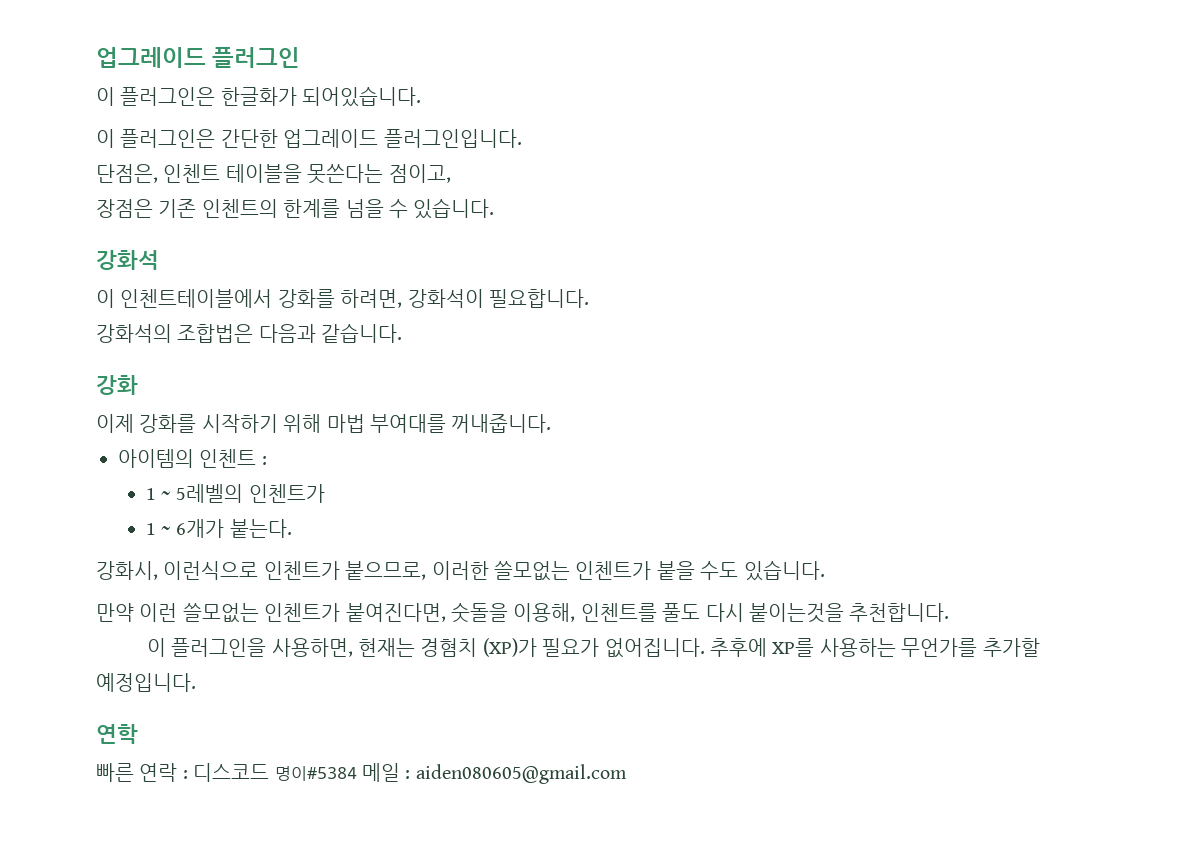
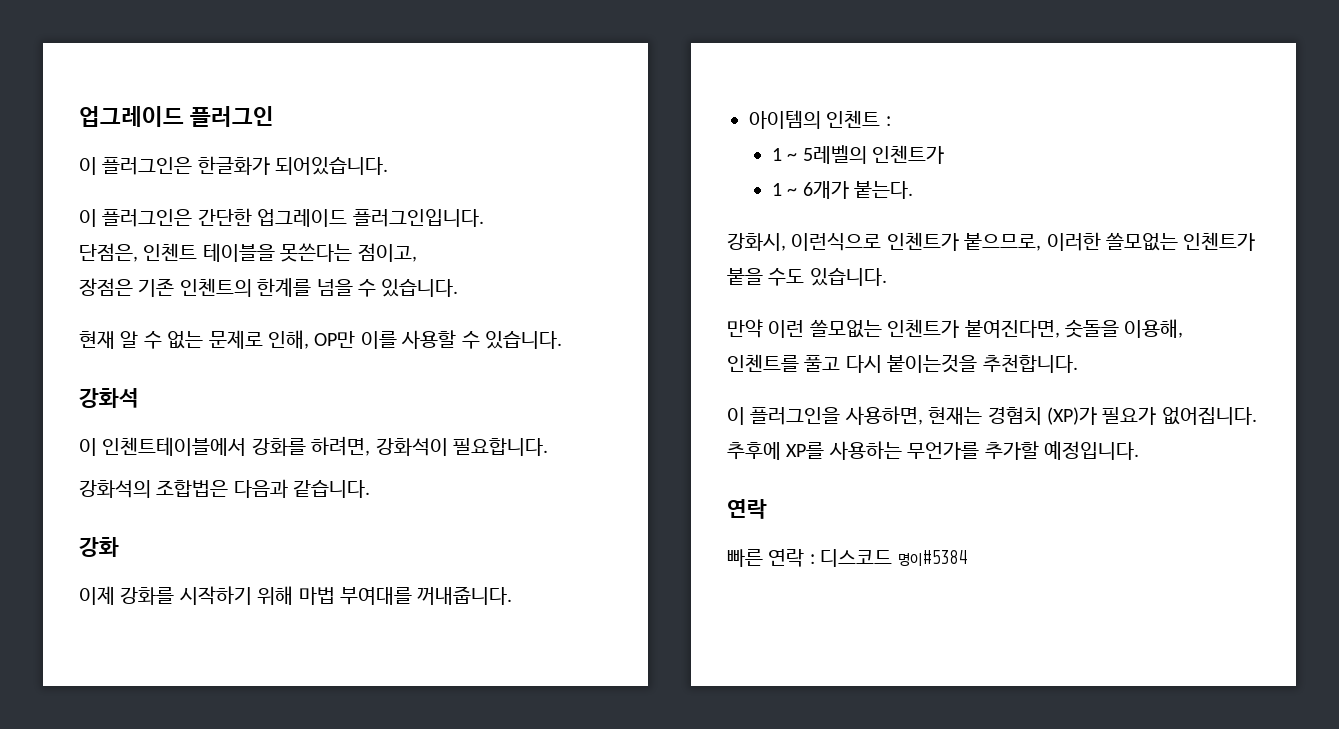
+ 현재 알 수 없는 문제로 인해, OP만 이를 사용할 수 있습니다.
- 만약 이런 쓸모없는 인첸트가 붙여진다면, 숫돌을 이용해, 인첸트를 풀도 다시 붙이는것을 추천합니다.
+ 만약 이런 쓸모없는 인첸트가 붙여진다면, 숫돌을 이용해, 인첸트를 풀고 다시 붙이는것을 추천합니다.
  추후에 XP를 사용하는 무언가를 추가할 예정입니다.
- 연학
+ 연락
- 빠른 연락 : 디스코드 명이#5384 메일 : aiden080605@gmail.com
+ 빠른 연락 : 디스코드 명이#5384

